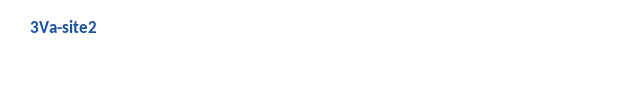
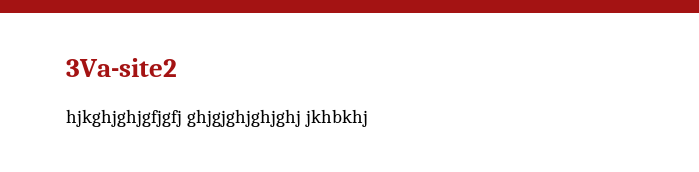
+ hjkghjghjgfjgfj ghjgjghjghjghj jkhbkhj

